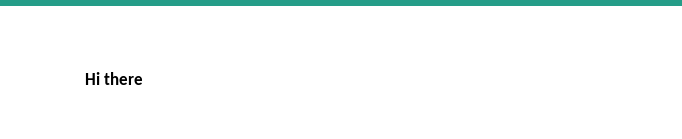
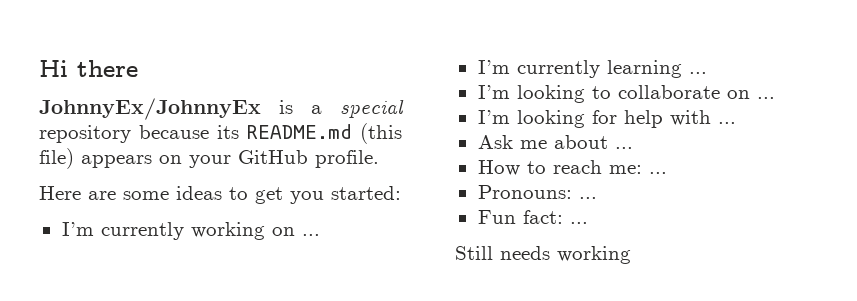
+ JohnnyEx/JohnnyEx is a special repository because its README.md (this file) appears on your GitHub profile.
+ Here are some ideas to get you started:
+ I’m currently working on ...
+ I’m currently learning ...
+ I’m looking to collaborate on ...
+ I’m looking for help with ...
+ Ask me about ...
+ How to reach me: ...
+ Pronouns: ...
+ Fun fact: ...
+ Still needs working

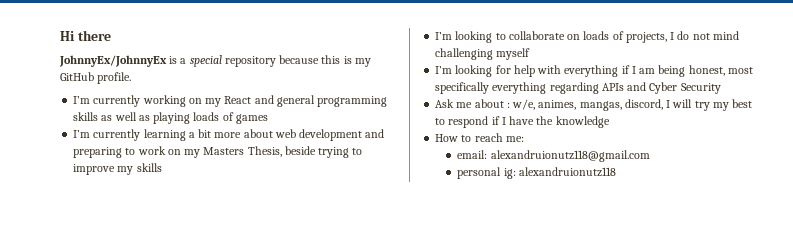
- JohnnyEx/JohnnyEx is a special repository because its README.md (this file) appears on your GitHub profile.
- Here are some ideas to get you started:
- I’m currently working on ...
- I’m currently learning ...
+ JohnnyEx/JohnnyEx is a special repository because this is my GitHub profile.
+ I’m currently working on my React and general programming skills as well as playing loads of games
+ I’m currently learning a bit more about web development and preparing to work on my Masters Thesis, beside trying to improve my skills
- I’m looking to collaborate on ...
+ I’m looking to collaborate on loads of projects, I do not mind challenging myself
- I’m looking for help with ...
- Ask me about ...
- How to reach me: ...
- Pronouns: ...
- Fun fact: ...
- Still needs working
+ I’m looking for help with everything if I am being honest, most specifically everything regarding APIs and Cyber Security
+ Ask me about : w/e, animes, mangas, discord, I will try my best to respond if I have the knowledge
+ How to reach me:
+ email: alexandruionutz118@gmail.com
+ personal ig: alexandruionutz118

